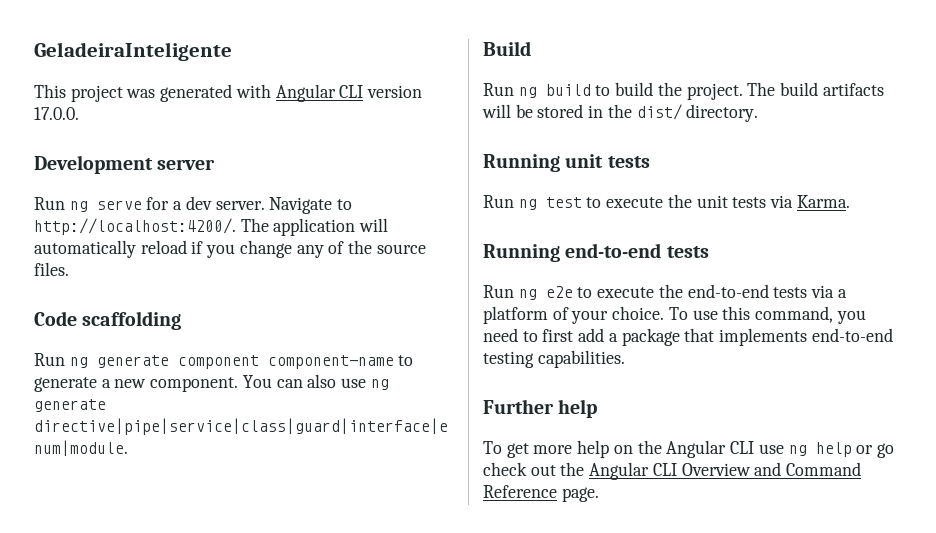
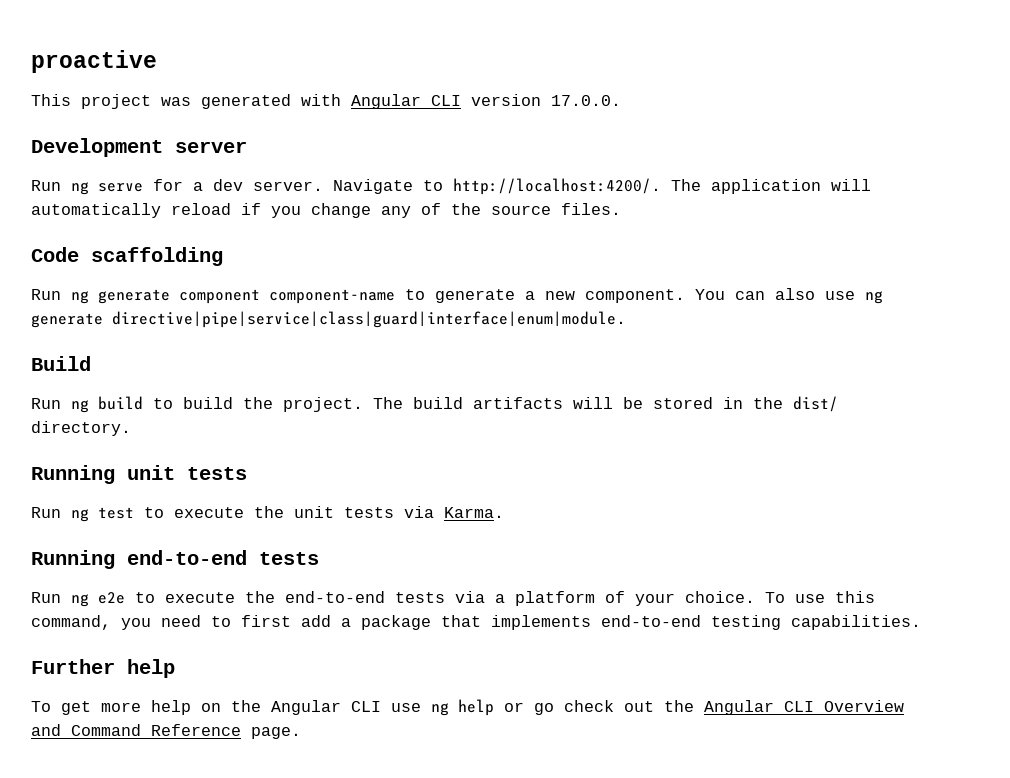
- GeladeiraInteligente
+ proactive

